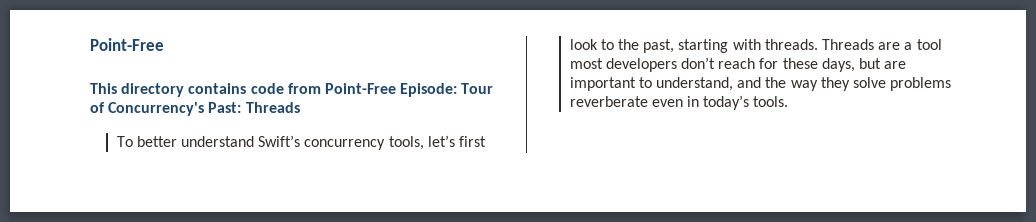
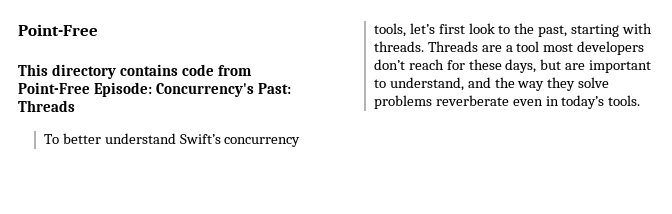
- This directory contains code from Point-Free Episode: Tour of Concurrency's Past: Threads
+ This directory contains code from Point-Free Episode: Concurrency's Past: Threads

